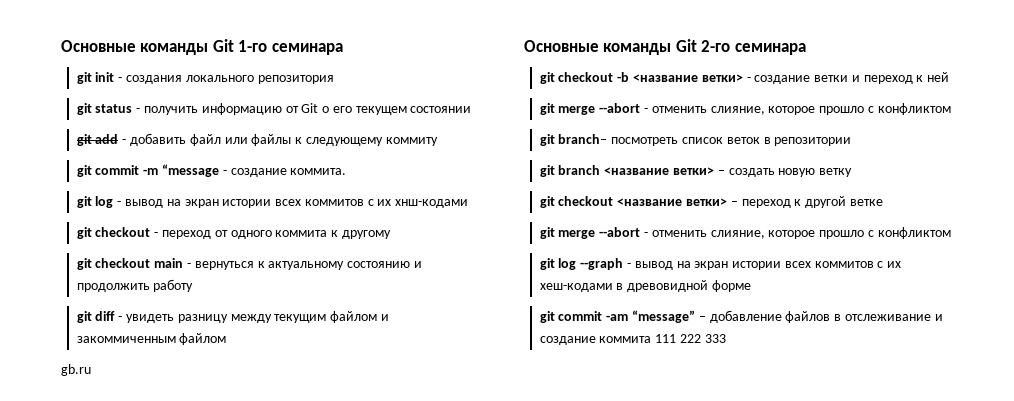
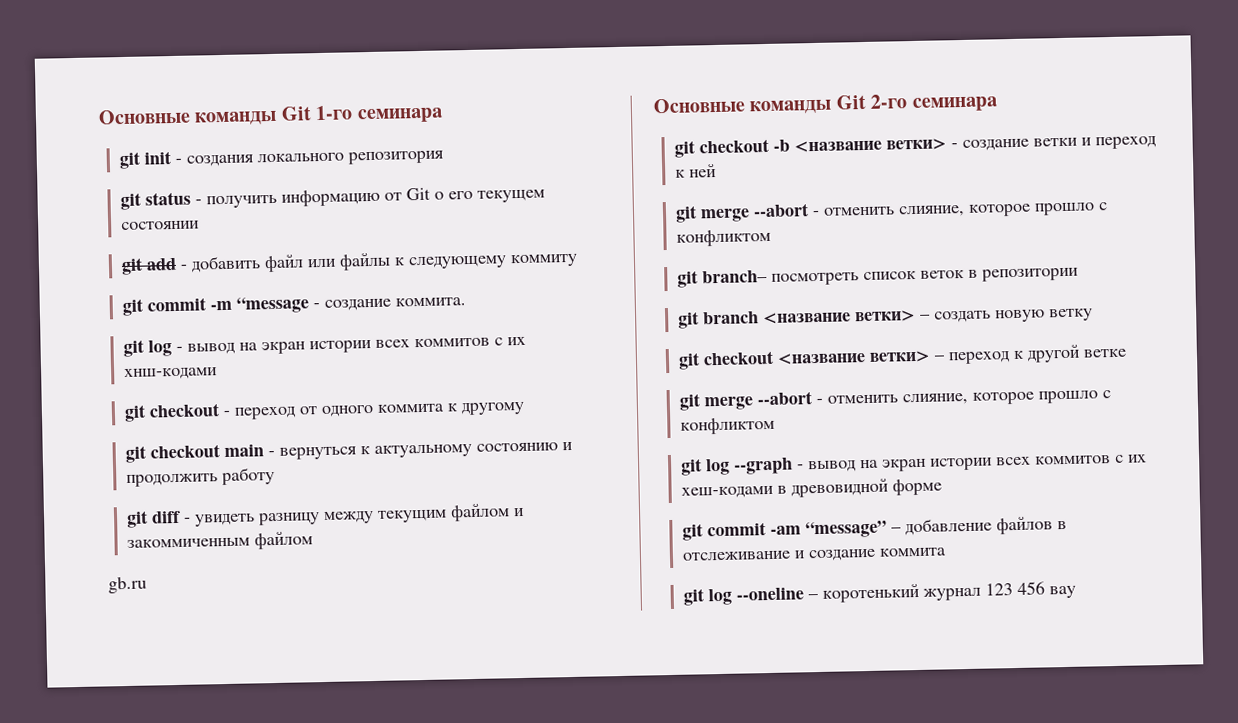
- git commit -am “message” – добавление файлов в отслеживание и создание коммита 111 222 333
+ git commit -am “message” – добавление файлов в отслеживание и создание коммита
+ git log --oneline – коротенький журнал 123 456 вау

